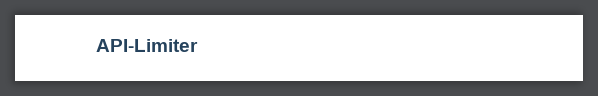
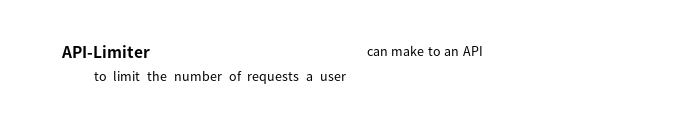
+ to limit the number of requests a user can make to an API

